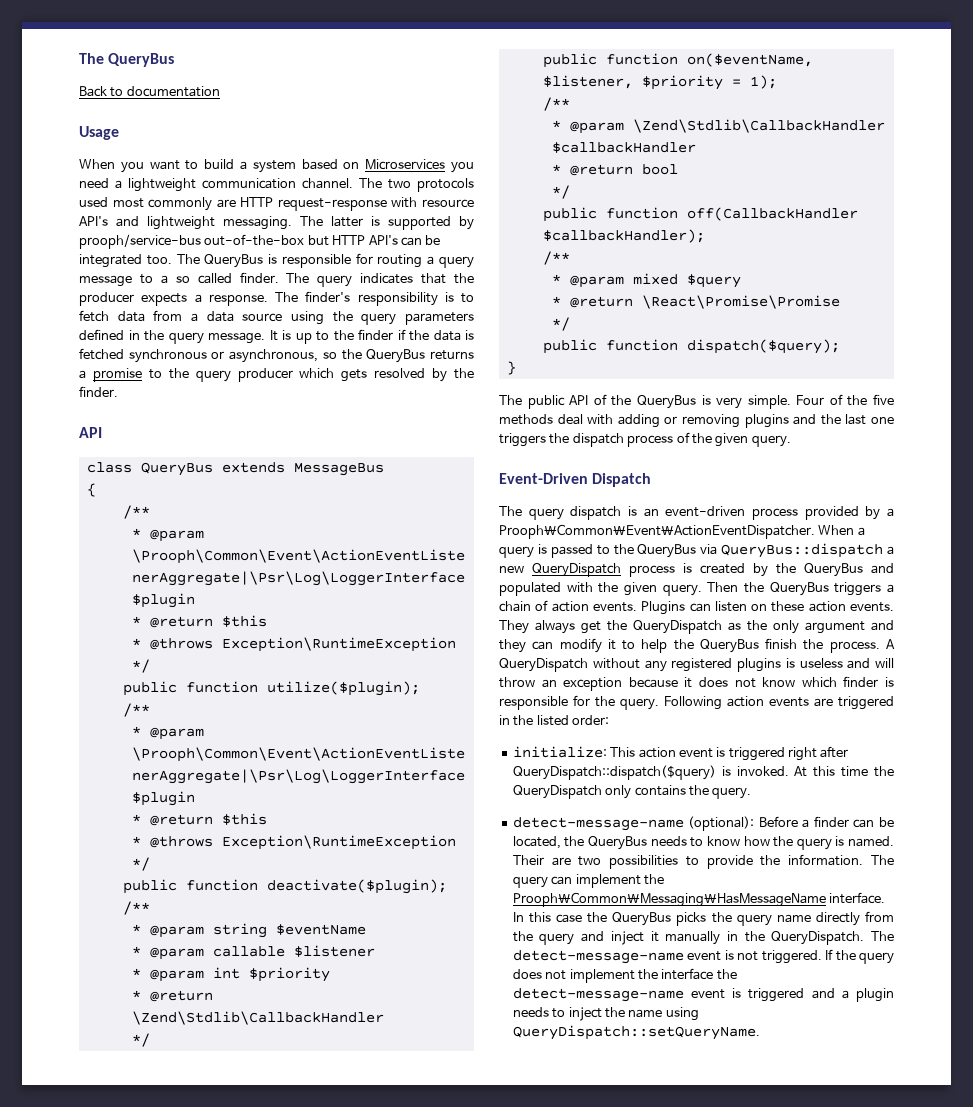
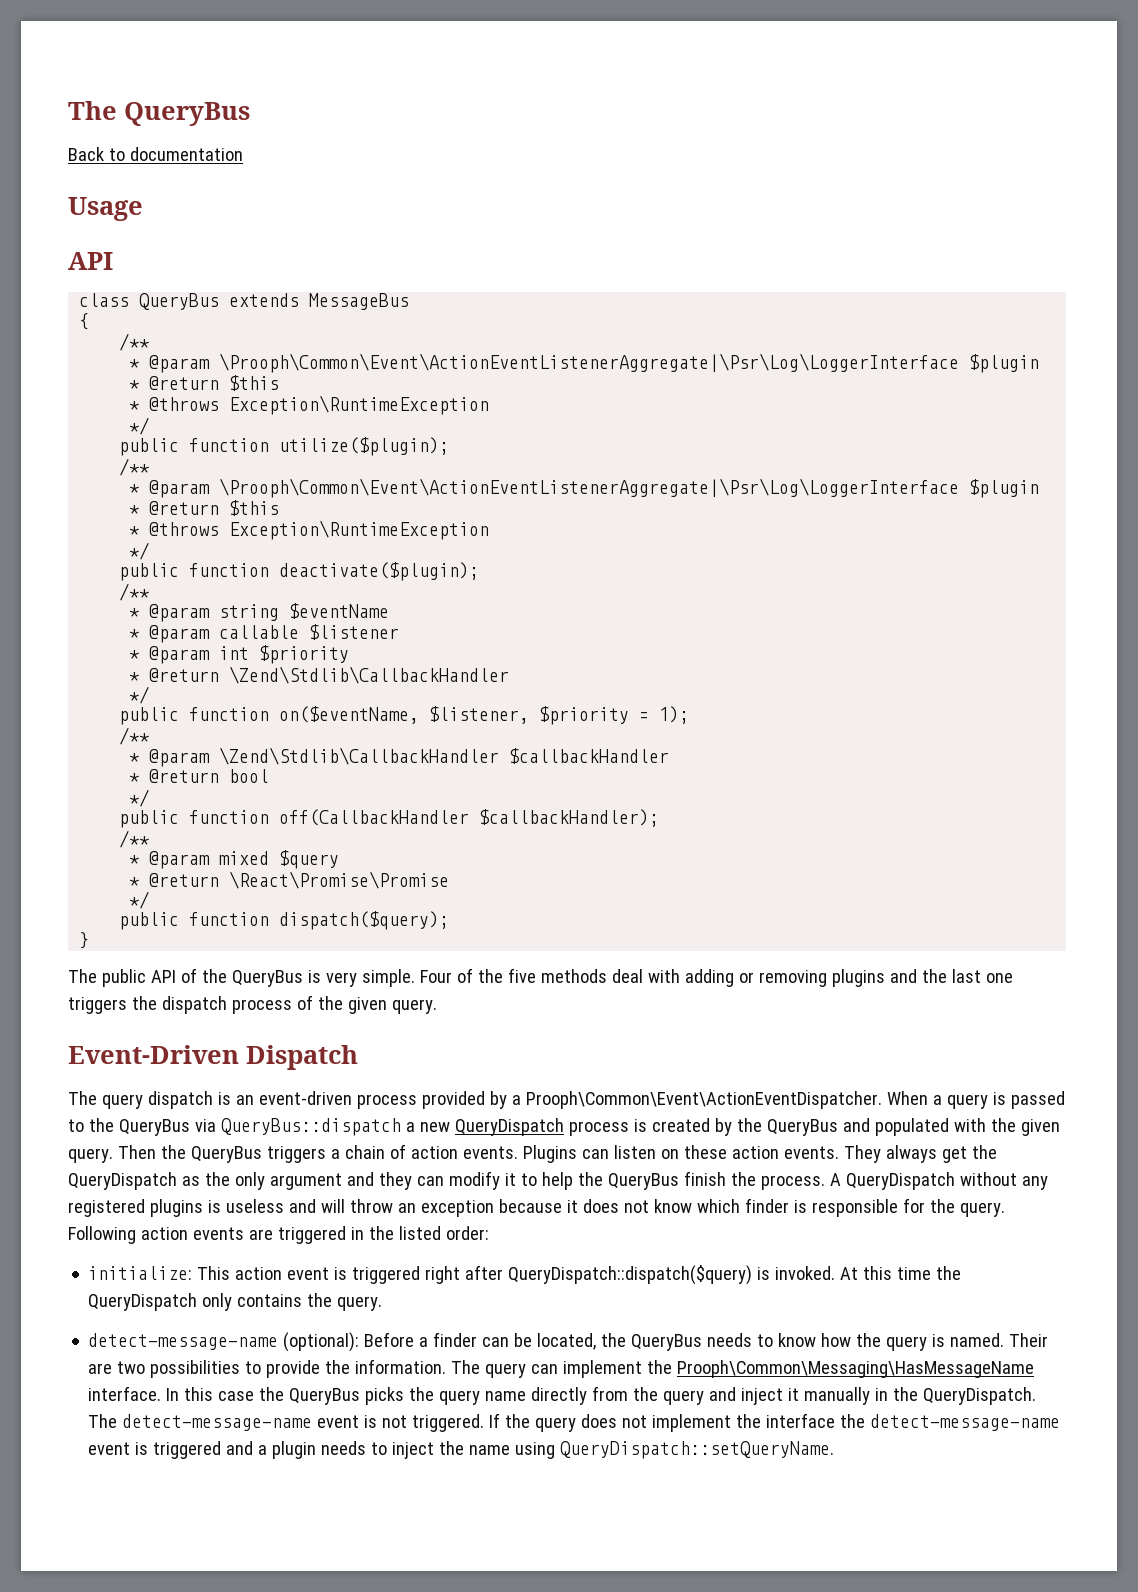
- When you want to build a system based on Microservices you need a lightweight communication channel. The two protocols used most commonly are HTTP request-response with resource API's and lightweight messaging. The latter is supported by prooph/service-bus out-of-the-box but HTTP API's can be integrated too. The QueryBus is responsible for routing a query message to a so called finder. The query indicates that the producer expects a response. The finder's responsibility is to fetch data from a data source using the query parameters defined in the query message. It is up to the finder if the data is fetched synchronous or asynchronous, so the QueryBus returns a promise to the query producer which gets resolved by the finder.

